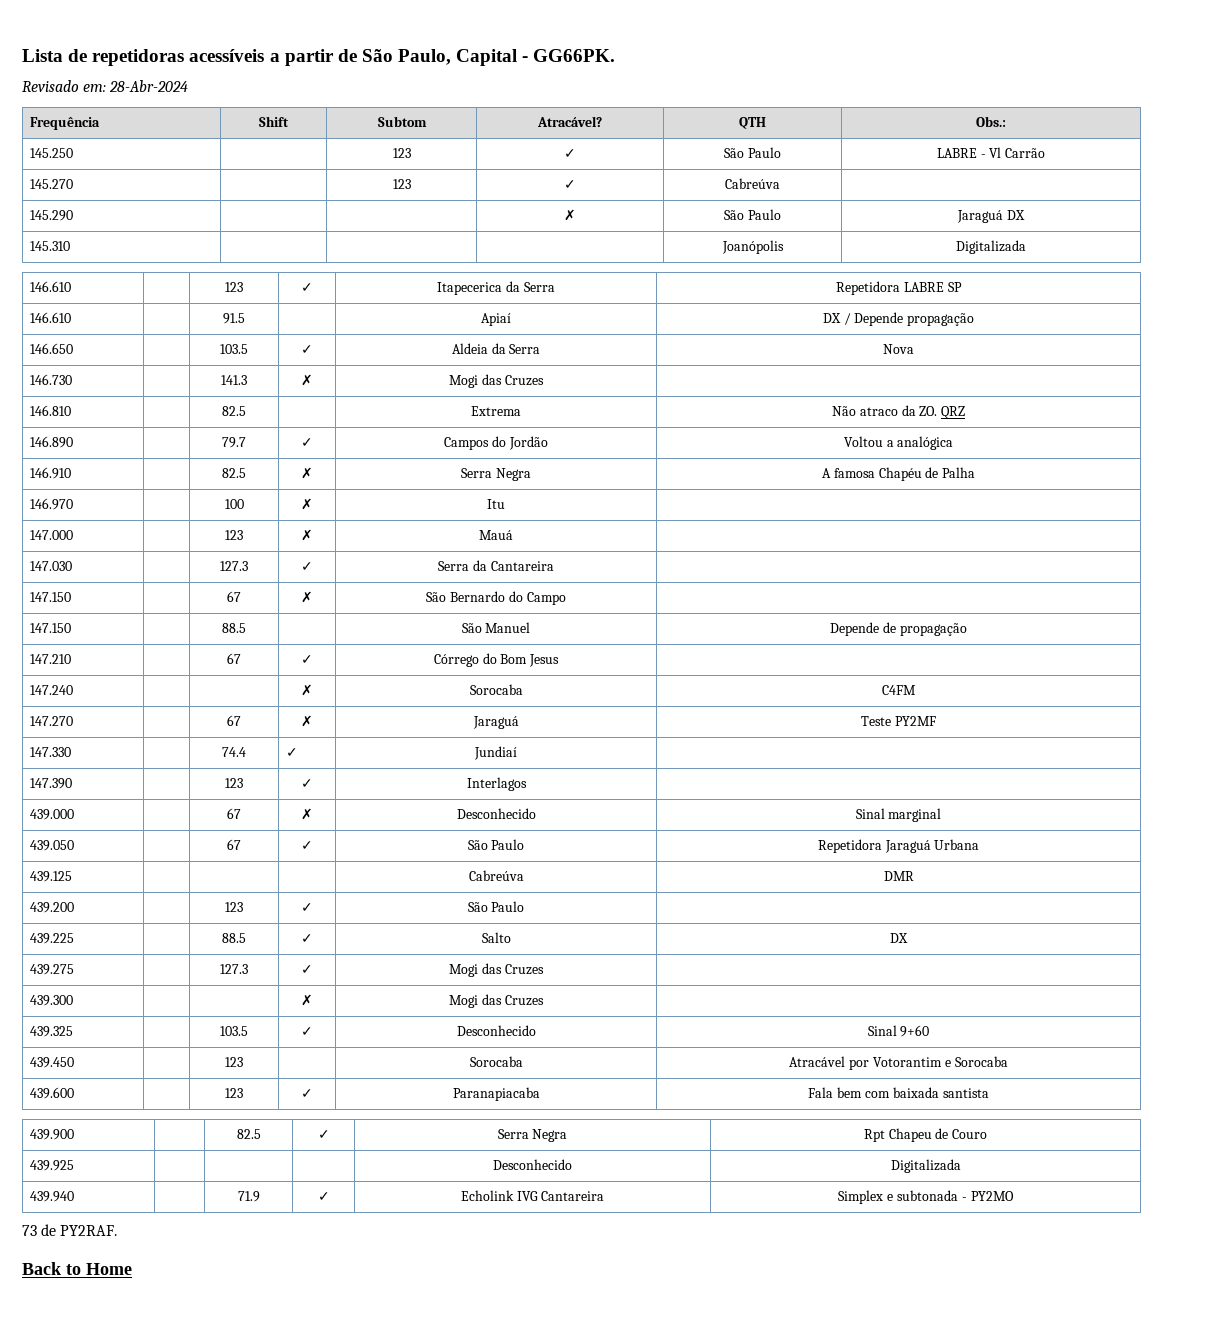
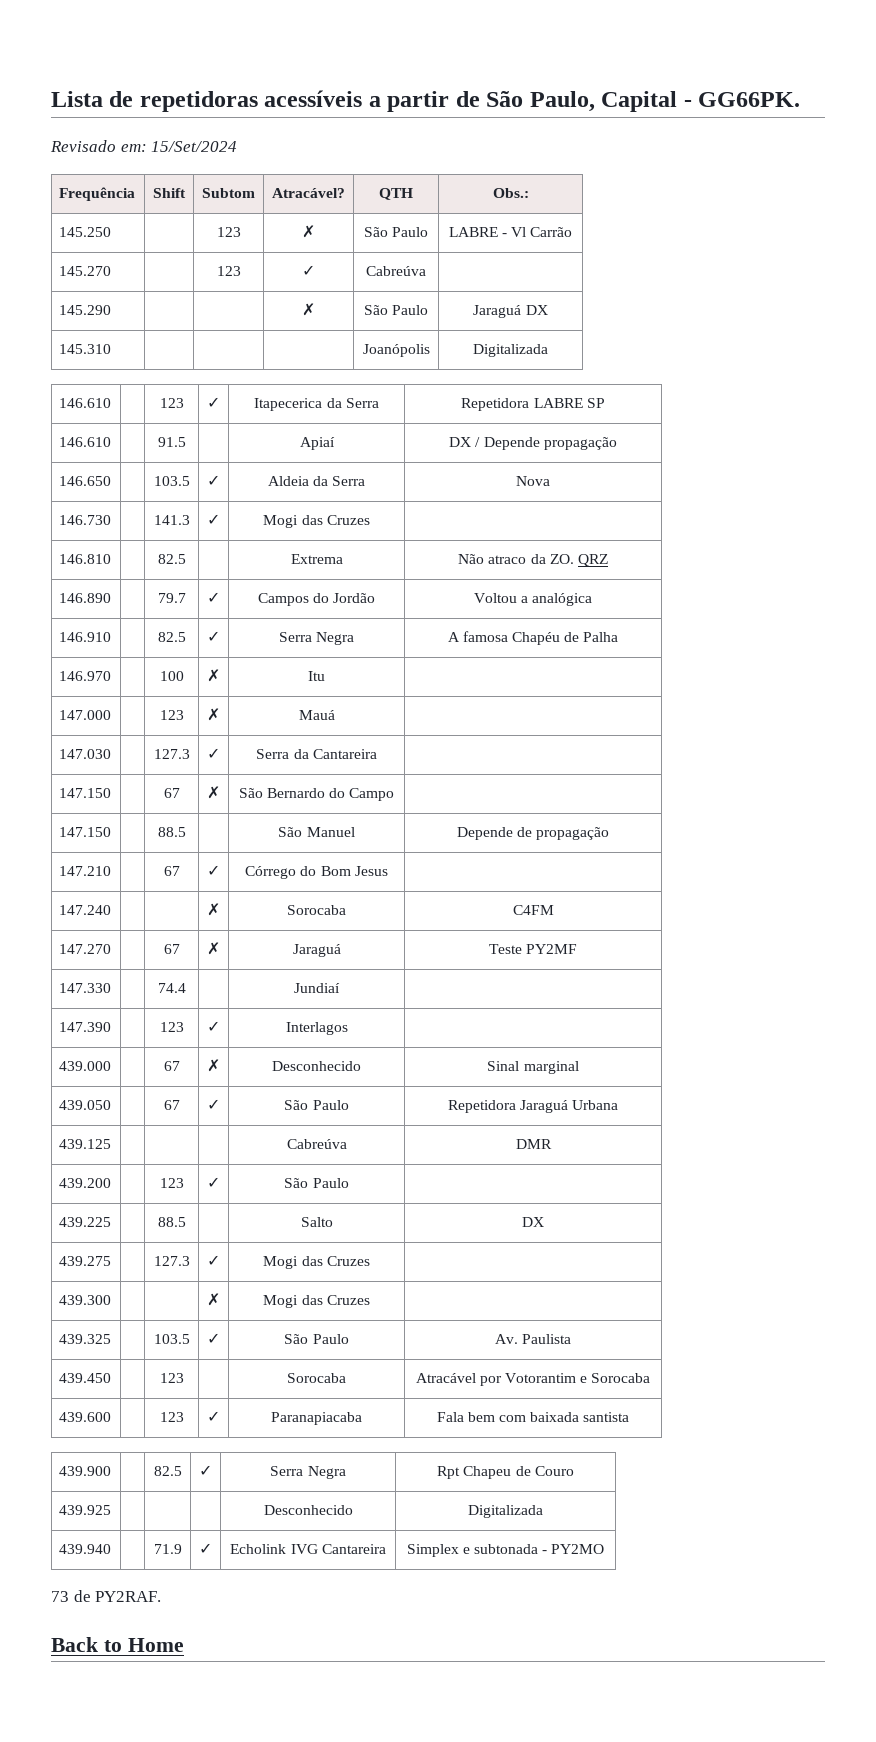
- Revisado em: 28-Abr-2024
+ Revisado em: 15/Set/2024
- 145.250 | | 123 | ✓ | São Paulo | LABRE - Vl Carrão
+ 145.250 | | 123 | ✗ | São Paulo | LABRE - Vl Carrão
- 146.730 | | 141.3 | ✗ | Mogi das Cruzes |
+ 146.730 | | 141.3 | ✓ | Mogi das Cruzes |
- 146.910 | | 82.5 | ✗ | Serra Negra | A famosa Chapéu de Palha
+ 146.910 | | 82.5 | ✓ | Serra Negra | A famosa Chapéu de Palha
- 147.330 | | 74.4 | ✓ | Jundiaí |
+ 147.330 | | 74.4 | | Jundiaí |
- 439.225 | | 88.5 | ✓ | Salto | DX
+ 439.225 | | 88.5 | | Salto | DX
- 439.325 | | 103.5 | ✓ | Desconhecido | Sinal 9+60
+ 439.325 | | 103.5 | ✓ | São Paulo | Av. Paulista

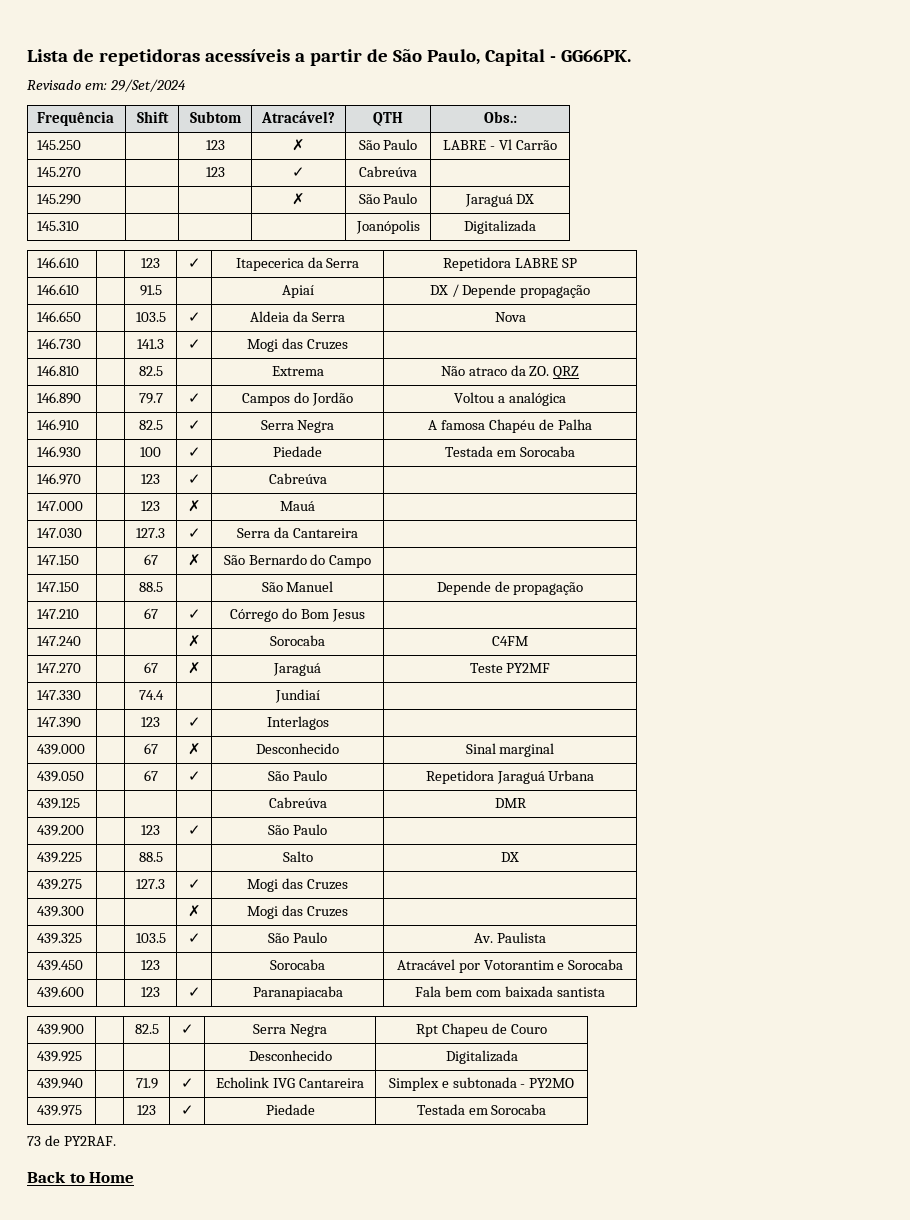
- Revisado em: 15/Set/2024
+ Revisado em: 29/Set/2024
- 146.970 | | 100 | ✗ | Itu |
+ 146.930 | | 100 | ✓ | Piedade | Testada em Sorocaba
+ 146.970 | | 123 | ✓ | Cabreúva |
+ 439.975 | | 123 | ✓ | Piedade | Testada em Sorocaba

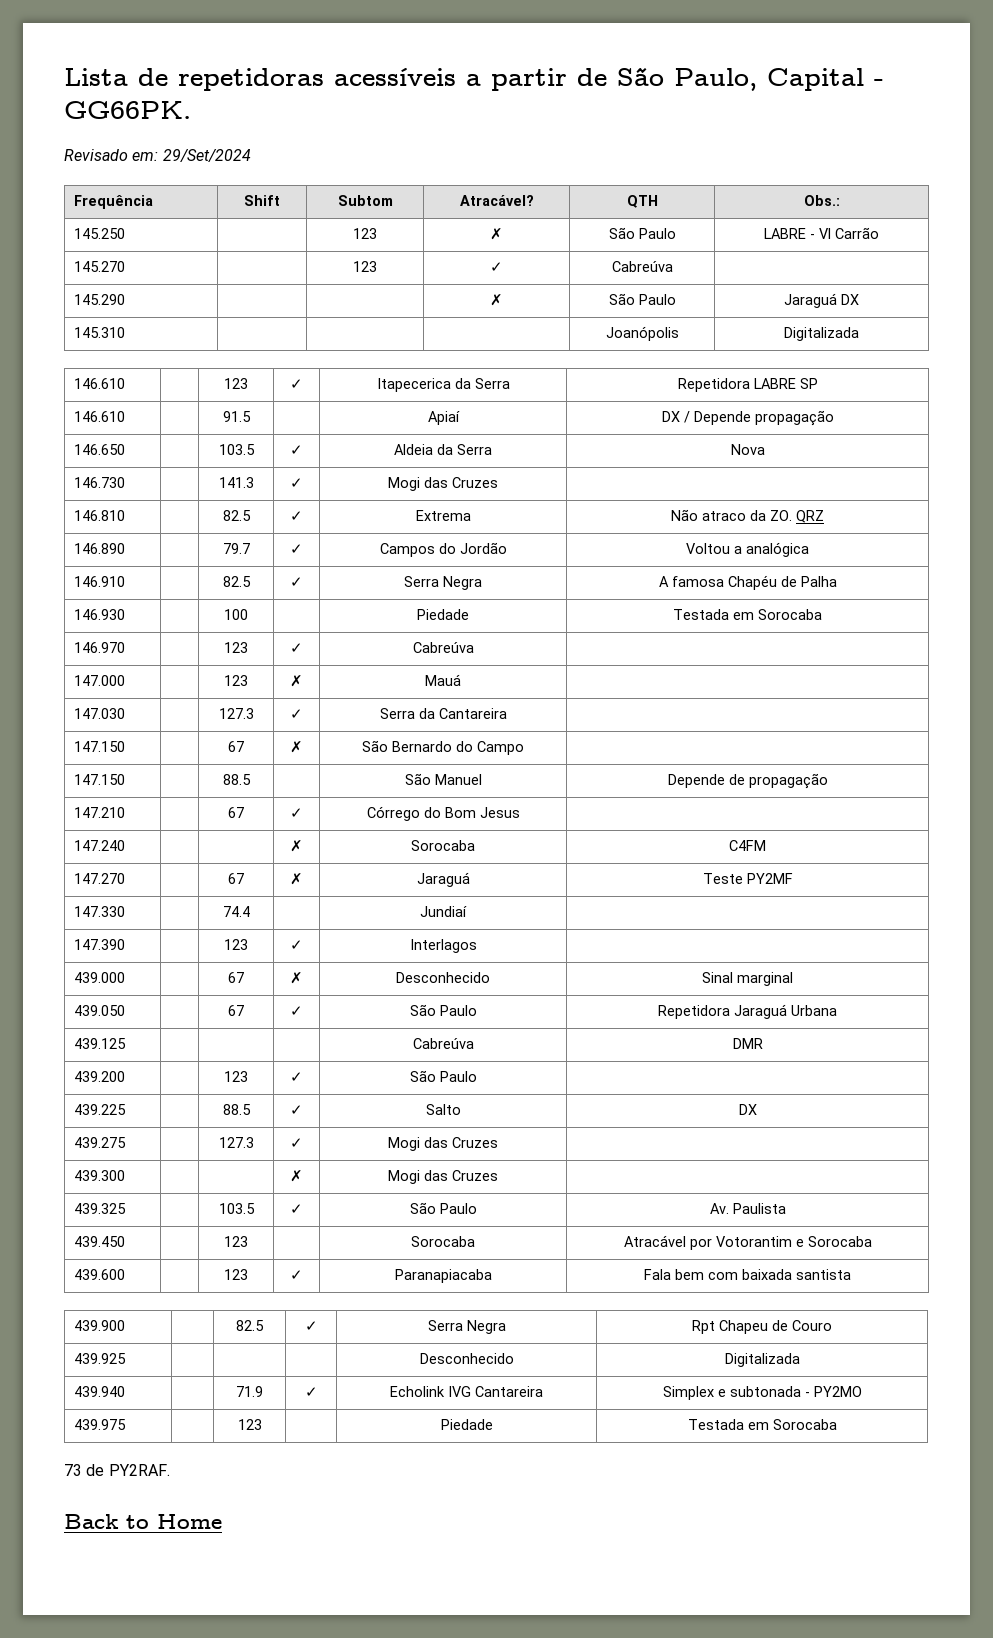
- 146.810 | | 82.5 | | Extrema | Não atraco da ZO. QRZ
+ 146.810 | | 82.5 | ✓ | Extrema | Não atraco da ZO. QRZ
- 146.930 | | 100 | ✓ | Piedade | Testada em Sorocaba
+ 146.930 | | 100 | | Piedade | Testada em Sorocaba
- 439.225 | | 88.5 | | Salto | DX
+ 439.225 | | 88.5 | ✓ | Salto | DX
- 439.975 | | 123 | ✓ | Piedade | Testada em Sorocaba
+ 439.975 | | 123 | | Piedade | Testada em Sorocaba

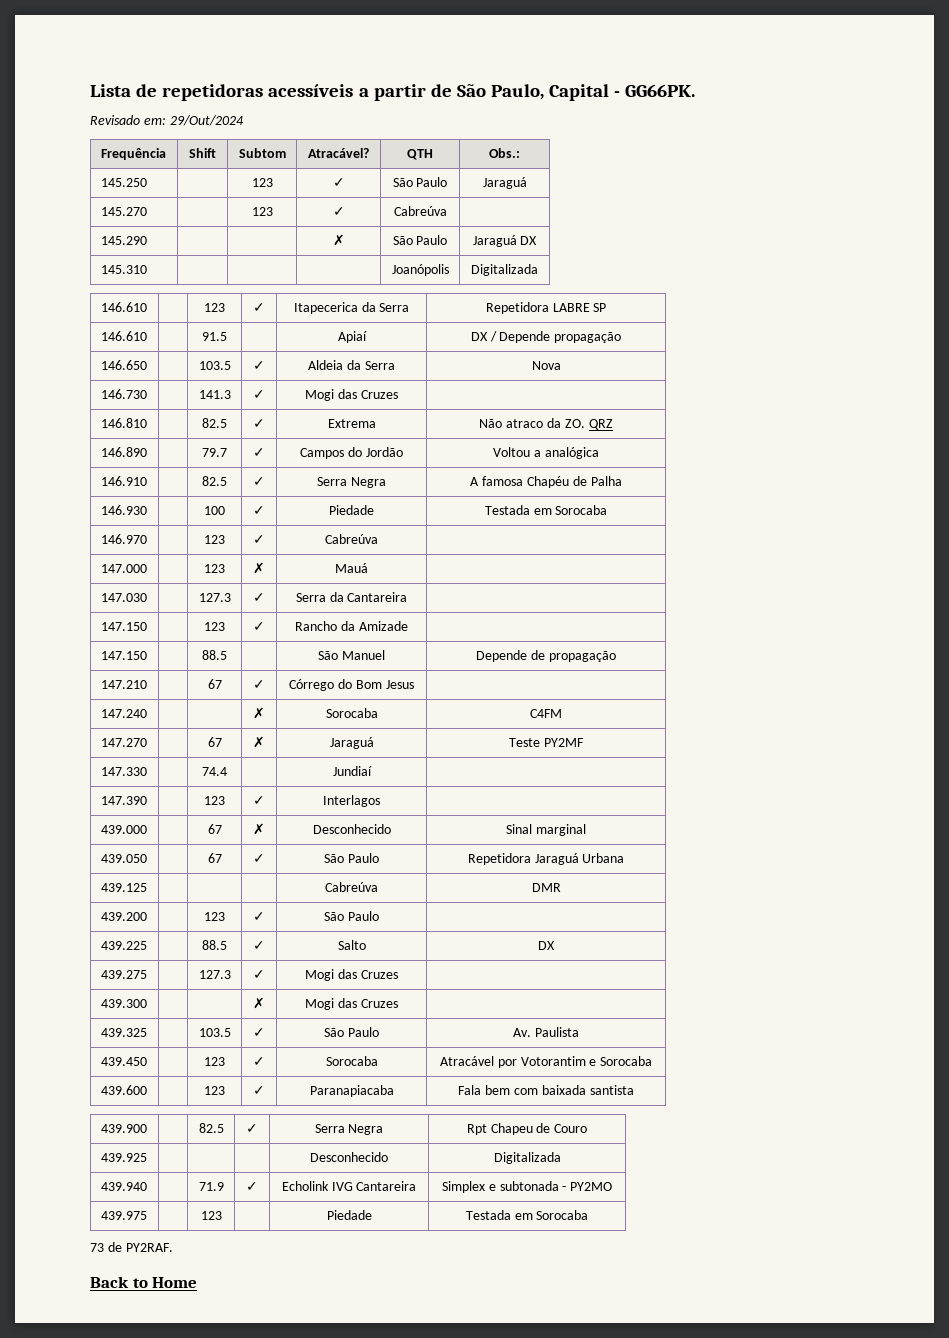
- Revisado em: 29/Set/2024
+ Revisado em: 29/Out/2024
- 145.250 | | 123 | ✗ | São Paulo | LABRE - Vl Carrão
+ 145.250 | | 123 | ✓ | São Paulo | Jaraguá
- 146.930 | | 100 | | Piedade | Testada em Sorocaba
+ 146.930 | | 100 | ✓ | Piedade | Testada em Sorocaba
- 147.150 | | 67 | ✗ | São Bernardo do Campo |
+ 147.150 | | 123 | ✓ | Rancho da Amizade |
- 439.450 | | 123 | | Sorocaba | Atracável por Votorantim e Sorocaba
+ 439.450 | | 123 | ✓ | Sorocaba | Atracável por Votorantim e Sorocaba

